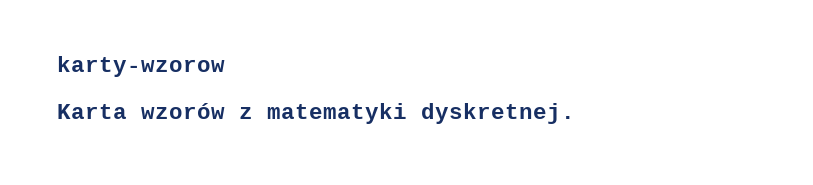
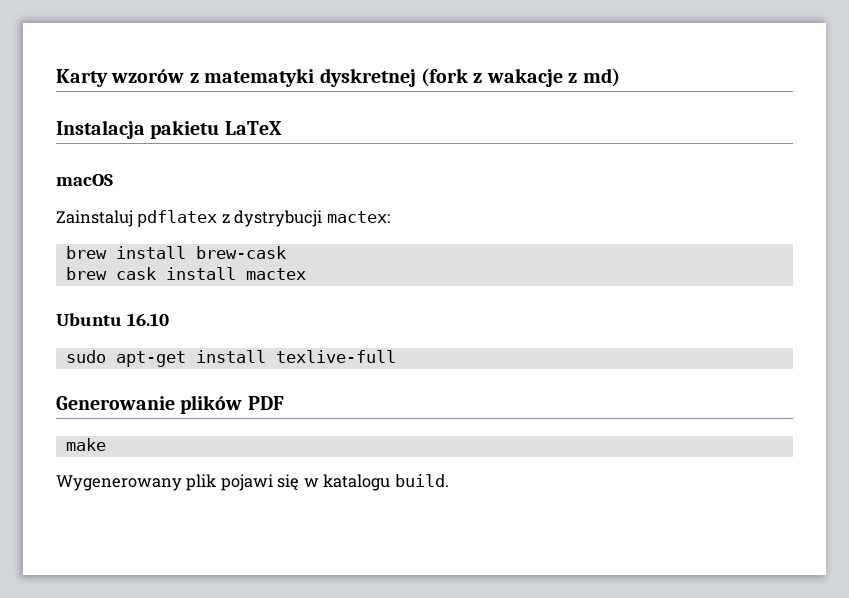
- karty-wzorow
- Karta wzorów z matematyki dyskretnej.
+ Karty wzorów z matematyki dyskretnej (fork z wakacje z md)
+ Instalacja pakietu LaTeX
+ macOS
+ Zainstaluj pdflatex z dystrybucji mactex:
+ brew install brew-cask
+ brew cask install mactex
+ Ubuntu 16.10
+ sudo apt-get install texlive-full
+ Generowanie plików PDF
+ make
+ Wygenerowany plik pojawi się w katalogu build.

